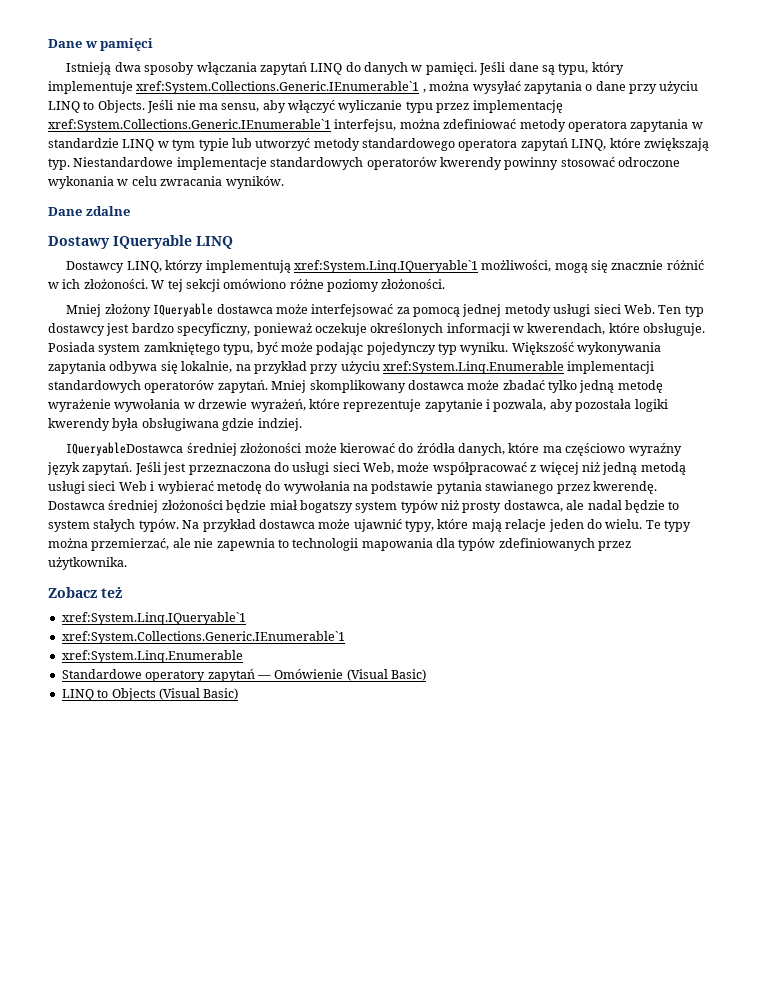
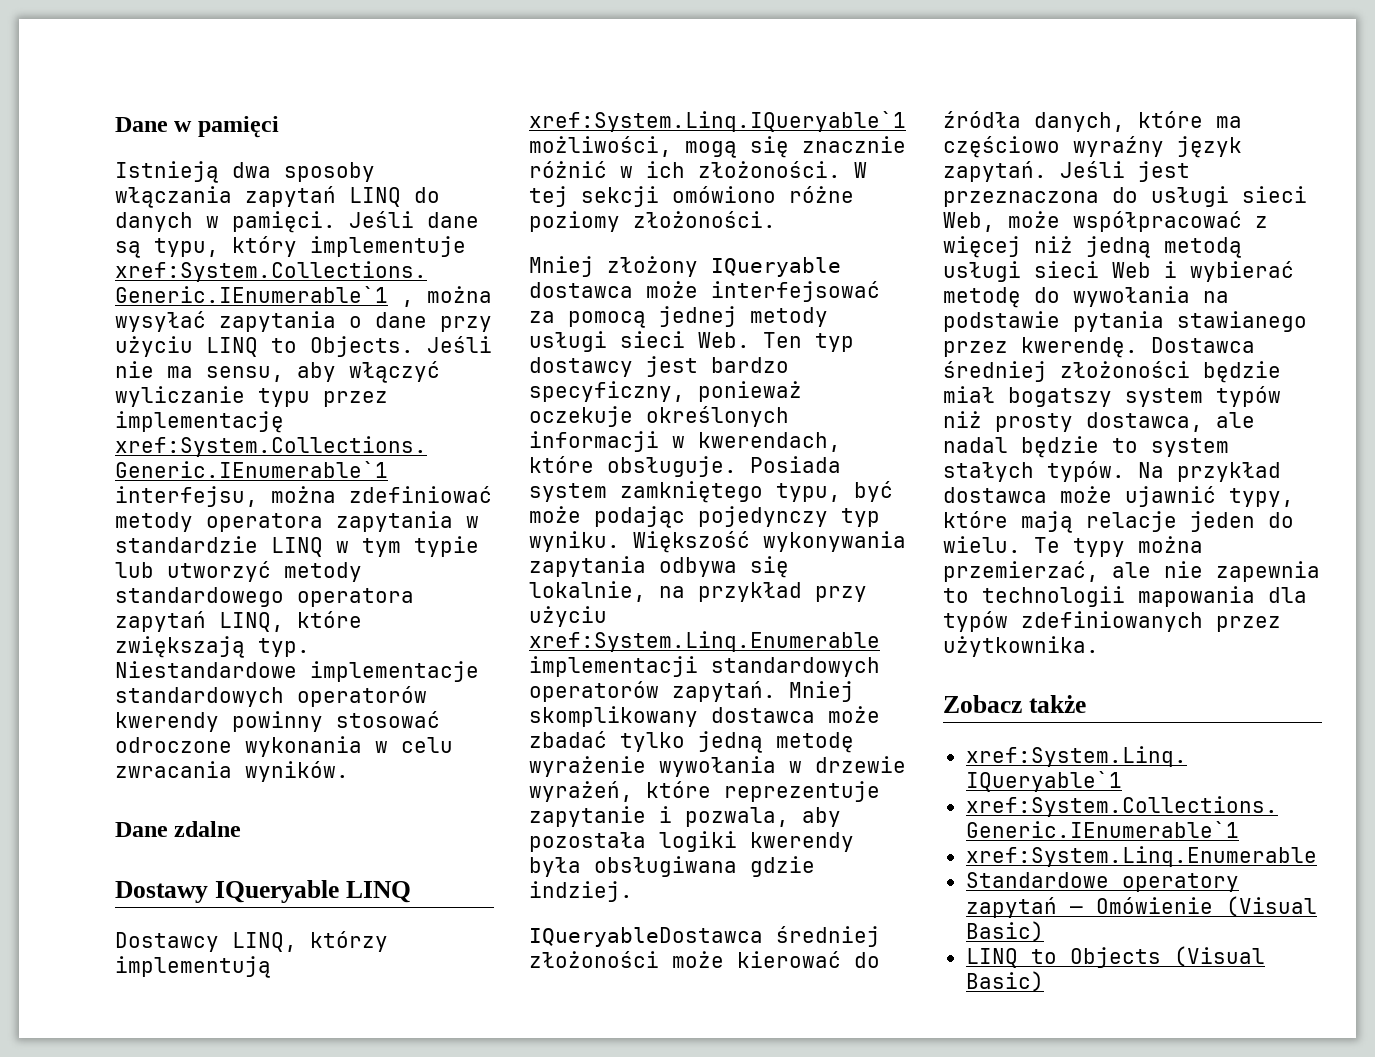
- Zobacz też
+ Zobacz także

